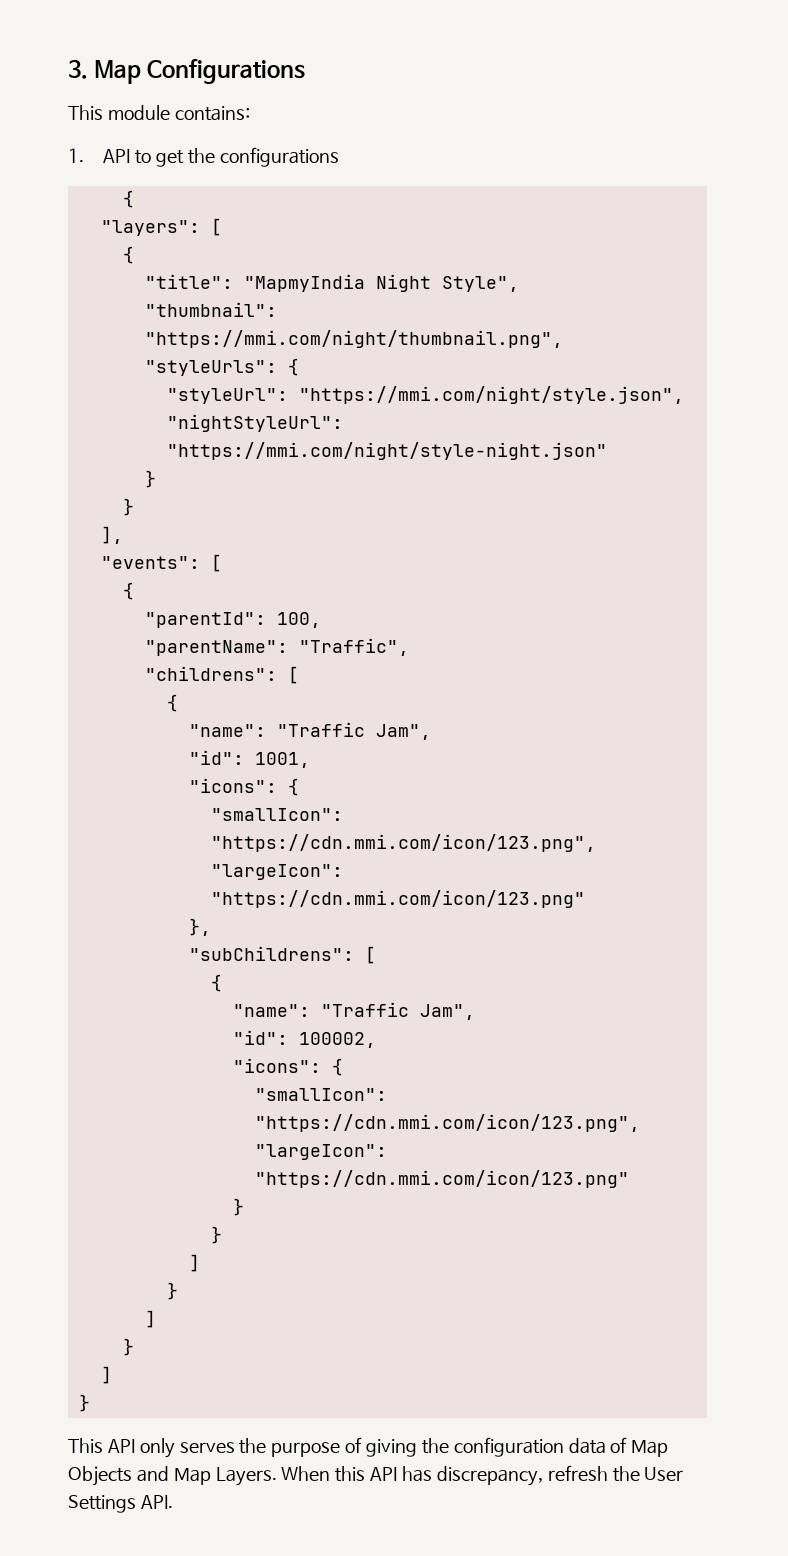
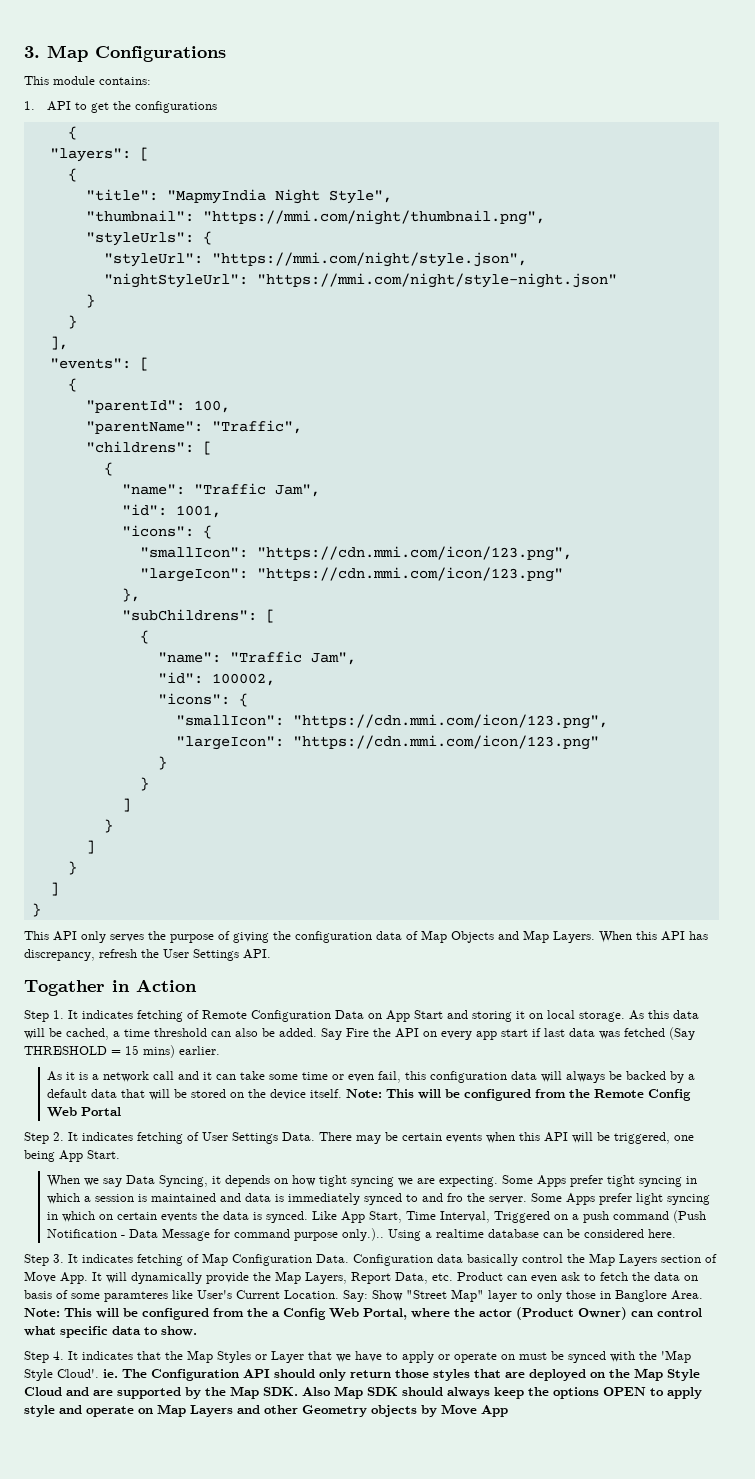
+ Togather in Action
+ Step 1. It indicates fetching of Remote Configuration Data on App Start and storing it on local storage. As this data will be cached, a time threshold can also be added. Say Fire the API on every app start if last data was fetched (Say THRESHOLD = 15 mins) earlier.
+ As it is a network call and it can take some time or even fail, this configuration data will always be backed by a default data that will be stored on the device itself. Note: This will be configured from the Remote Config Web Portal
+ Step 2. It indicates fetching of User Settings Data. There may be certain events when this API will be triggered, one being App Start.
+ When we say Data Syncing, it depends on how tight syncing we are expecting. Some Apps prefer tight syncing in which a session is maintained and data is immediately synced to and fro the server. Some Apps prefer light syncing in which on certain events the data is synced. Like App Start, Time Interval, Triggered on a push command (Push Notification - Data Message for command purpose only.).. Using a realtime database can be considered here.
+ Step 3. It indicates fetching of Map Configuration Data. Configuration data basically control the Map Layers section of Move App. It will dynamically provide the Map Layers, Report Data, etc. Product can even ask to fetch the data on basis of some paramteres like User's Current Location. Say: Show "Street Map" layer to only those in Banglore Area. Note: This will be configured from the a Config Web Portal, where the actor (Product Owner) can control what specific data to show.
+ Step 4. It indicates that the Map Styles or Layer that we have to apply or operate on must be synced with the 'Map Style Cloud'. ie. The Configuration API should only return those styles that are deployed on the Map Style Cloud and are supported by the Map SDK. Also Map SDK should always keep the options OPEN to apply style and operate on Map Layers and other Geometry objects by Move App

